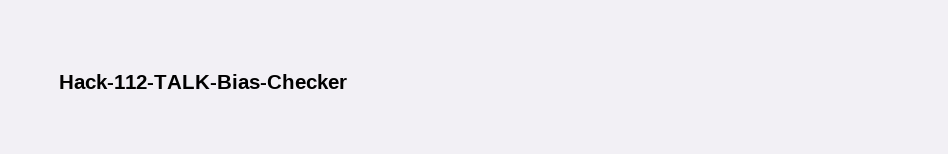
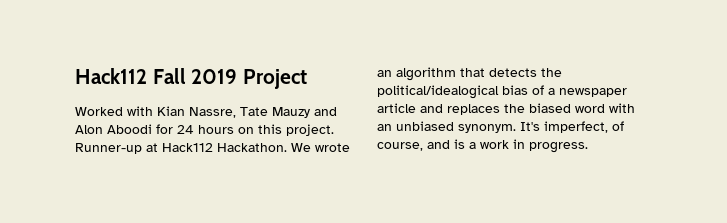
- Hack-112-TALK-Bias-Checker
+ Hack112 Fall 2019 Project
+ Worked with Kian Nassre, Tate Mauzy and Alon Aboodi for 24 hours on this project. Runner-up at Hack112 Hackathon. We wrote an algorithm that detects the political/idealogical bias of a newspaper article and replaces the biased word with an unbiased synonym. It's imperfect, of course, and is a work in progress.

